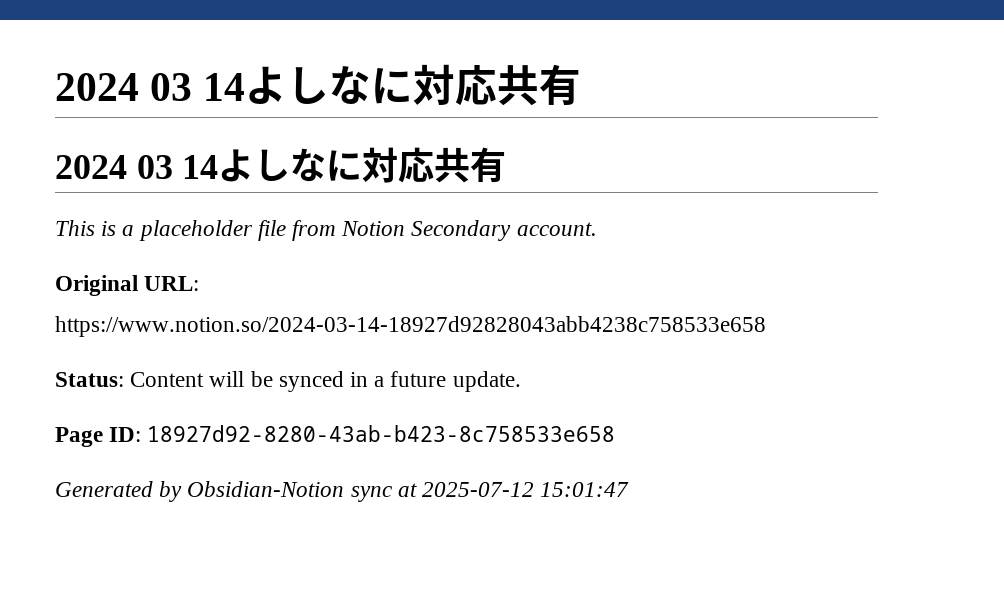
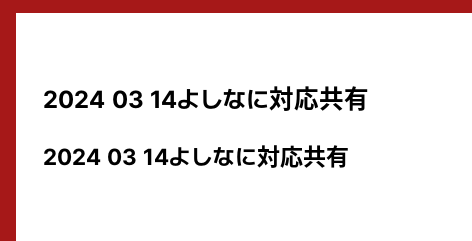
- This is a placeholder file from Notion Secondary account.
- Original URL: https://www.notion.so/2024-03-14-18927d92828043abb4238c758533e658
- Status: Content will be synced in a future update.
- Page ID: 18927d92-8280-43ab-b423-8c758533e658
- Generated by Obsidian-Notion sync at 2025-07-12 15:01:47

